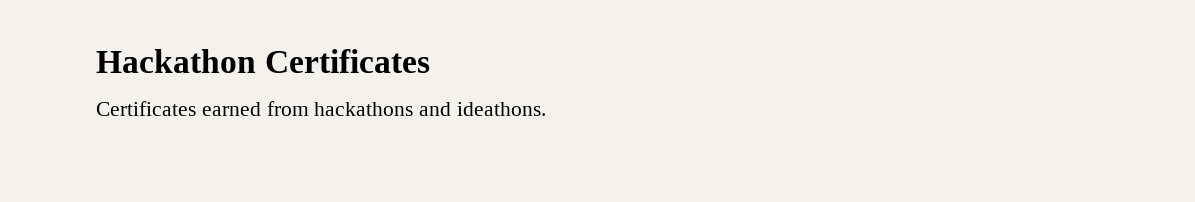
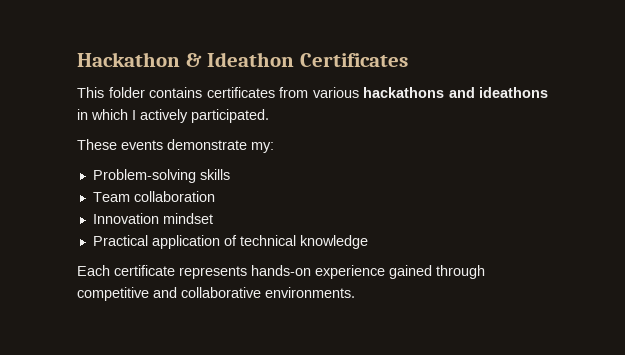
- Hackathon Certificates
+ Hackathon & Ideathon Certificates
- Certificates earned from hackathons and ideathons.
+ This folder contains certificates from various hackathons and ideathons in which I actively participated.
+ These events demonstrate my:
+ Problem-solving skills
+ Team collaboration
+ Innovation mindset
+ Practical application of technical knowledge
+ Each certificate represents hands-on experience gained through competitive and collaborative environments.

